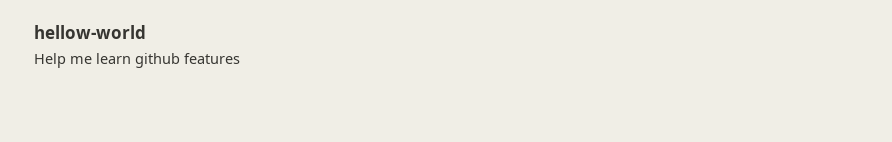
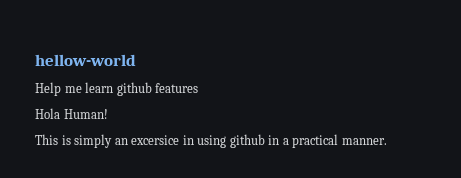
+ Hola Human!
+ This is simply an excersice in using github in a practical manner.

